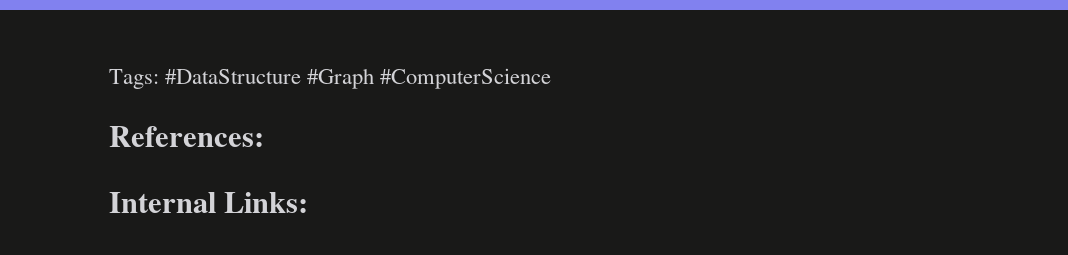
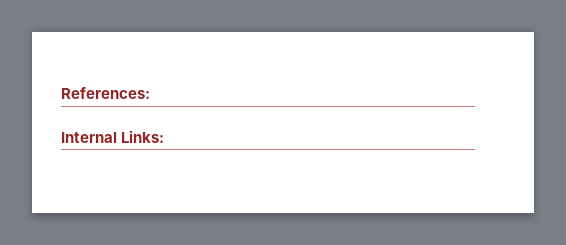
- Tags: #DataStructure #Graph #ComputerScience

